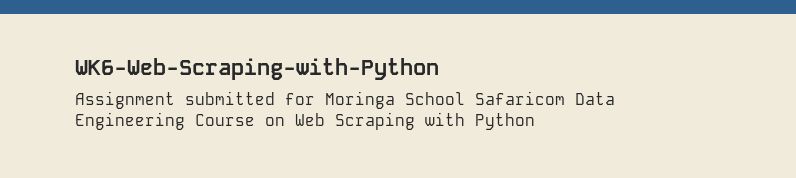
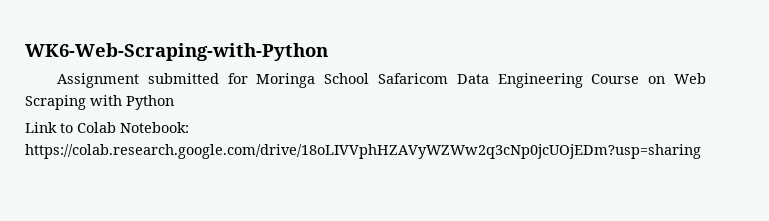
+ Link to Colab Notebook: https://colab.research.google.com/drive/18oLIVVphHZAVyWZWw2q3cNp0jcUOjEDm?usp=sharing

